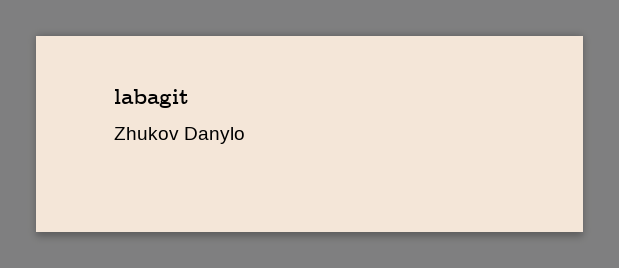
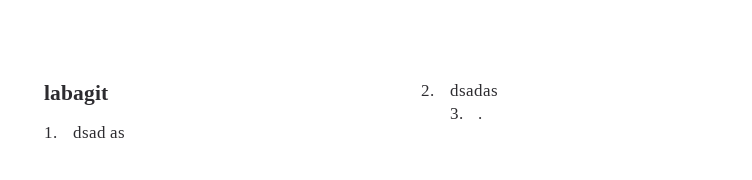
- Zhukov Danylo
+ 1. dsad as
+ 2. dsadas
+ 3. .

